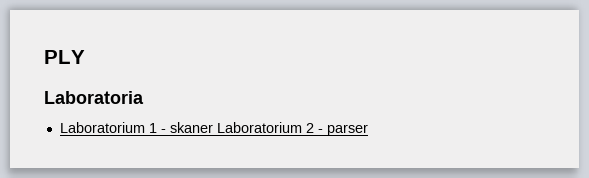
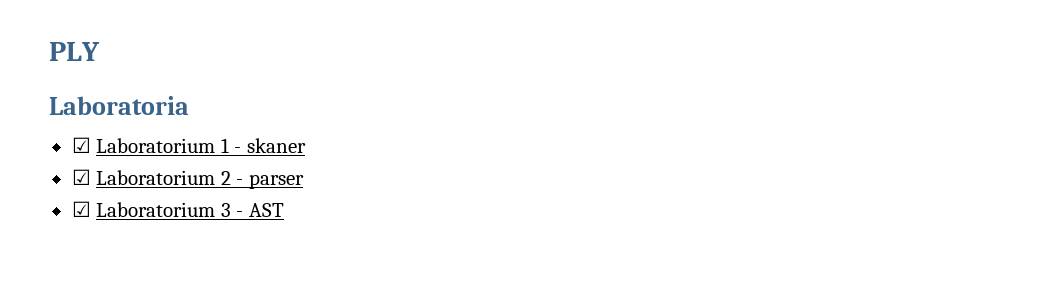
- Laboratorium 1 - skaner Laboratorium 2 - parser
+ ☑ Laboratorium 1 - skaner
+ ☑ Laboratorium 2 - parser
+ ☑ Laboratorium 3 - AST

